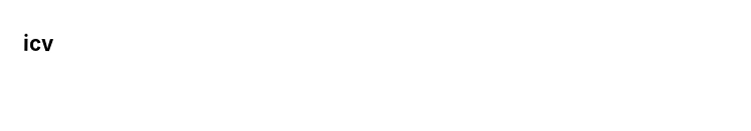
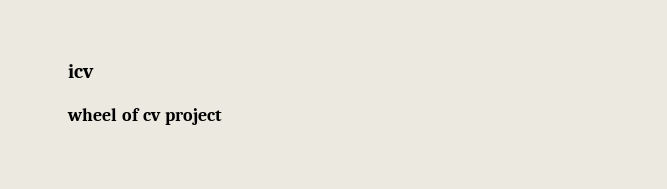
+ wheel of cv project

